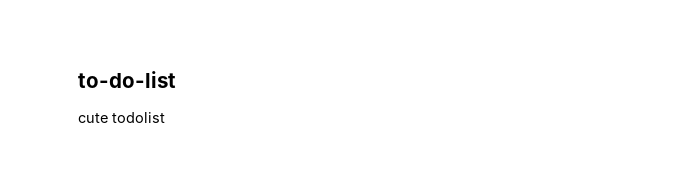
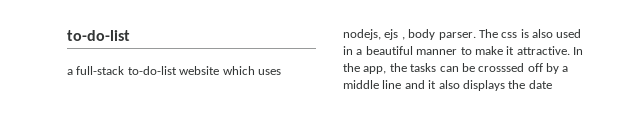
- cute todolist
+ a full-stack to-do-list website which uses nodejs, ejs , body parser. The css is also used in a beautiful manner to make it attractive. In the app, the tasks can be crosssed off by a middle line and it also displays the date

